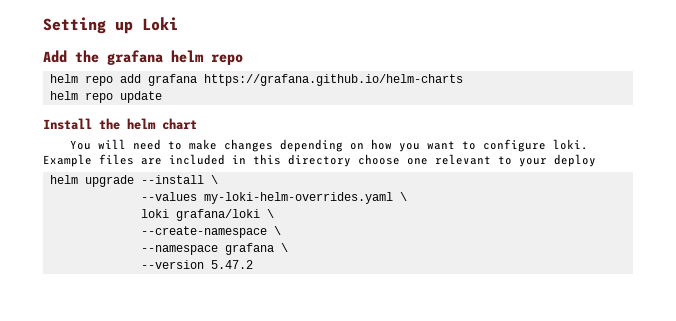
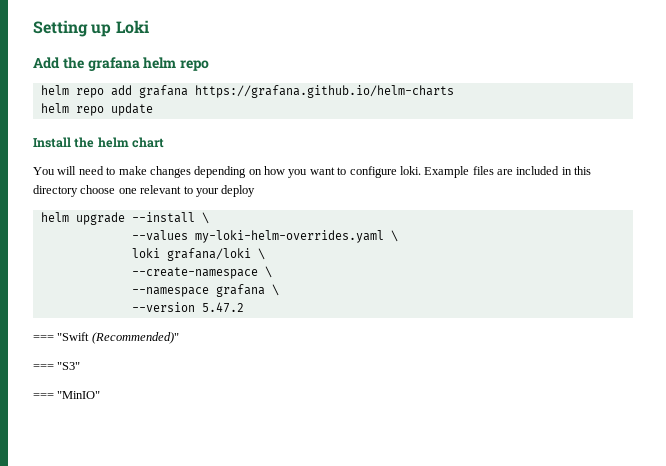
+ === "Swift (Recommended)"
+ === "S3"
+ === "MinIO"

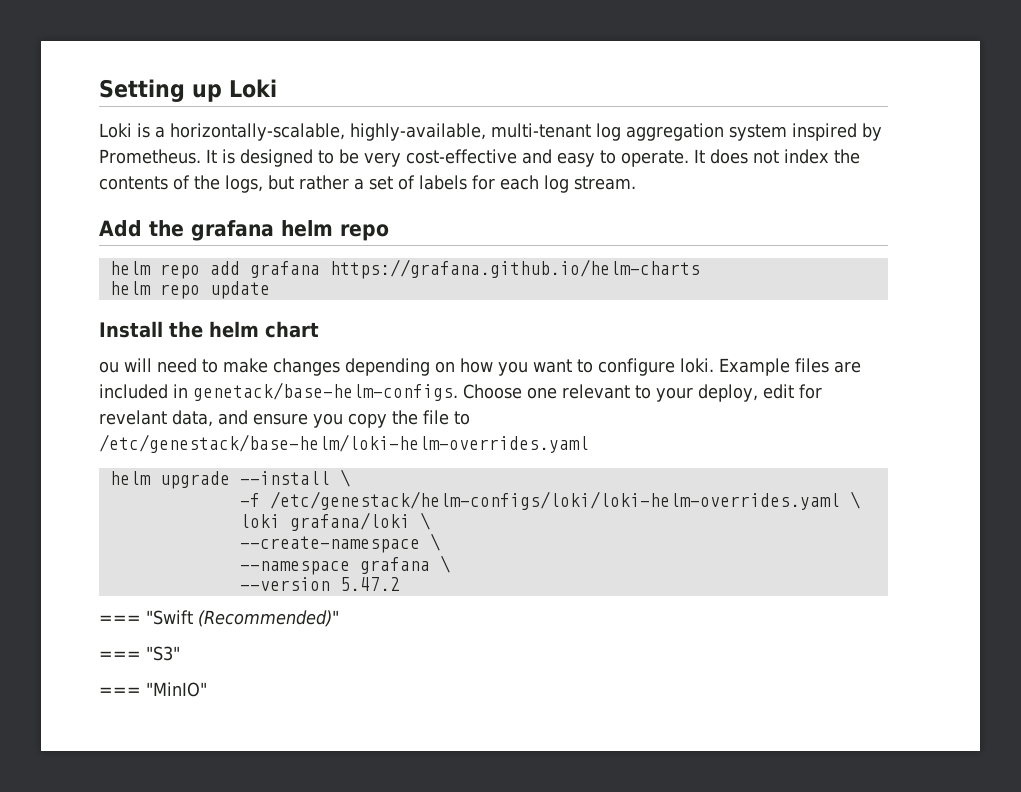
+ Loki is a horizontally-scalable, highly-available, multi-tenant log aggregation system inspired by Prometheus. It is designed to be very cost-effective and easy to operate. It does not index the contents of the logs, but rather a set of labels for each log stream.
- You will need to make changes depending on how you want to configure loki.
+ ou will need to make changes depending on how you want to configure loki.
- Example files are included in this directory choose one relevant to your deploy
+ Example files are included in genetack/base-helm-configs. Choose one relevant to your deploy, edit for revelant data, and ensure you copy the file to /etc/genestack/base-helm/loki-helm-overrides.yaml
- --values my-loki-helm-overrides.yaml \
+ -f /etc/genestack/helm-configs/loki/loki-helm-overrides.yaml \

